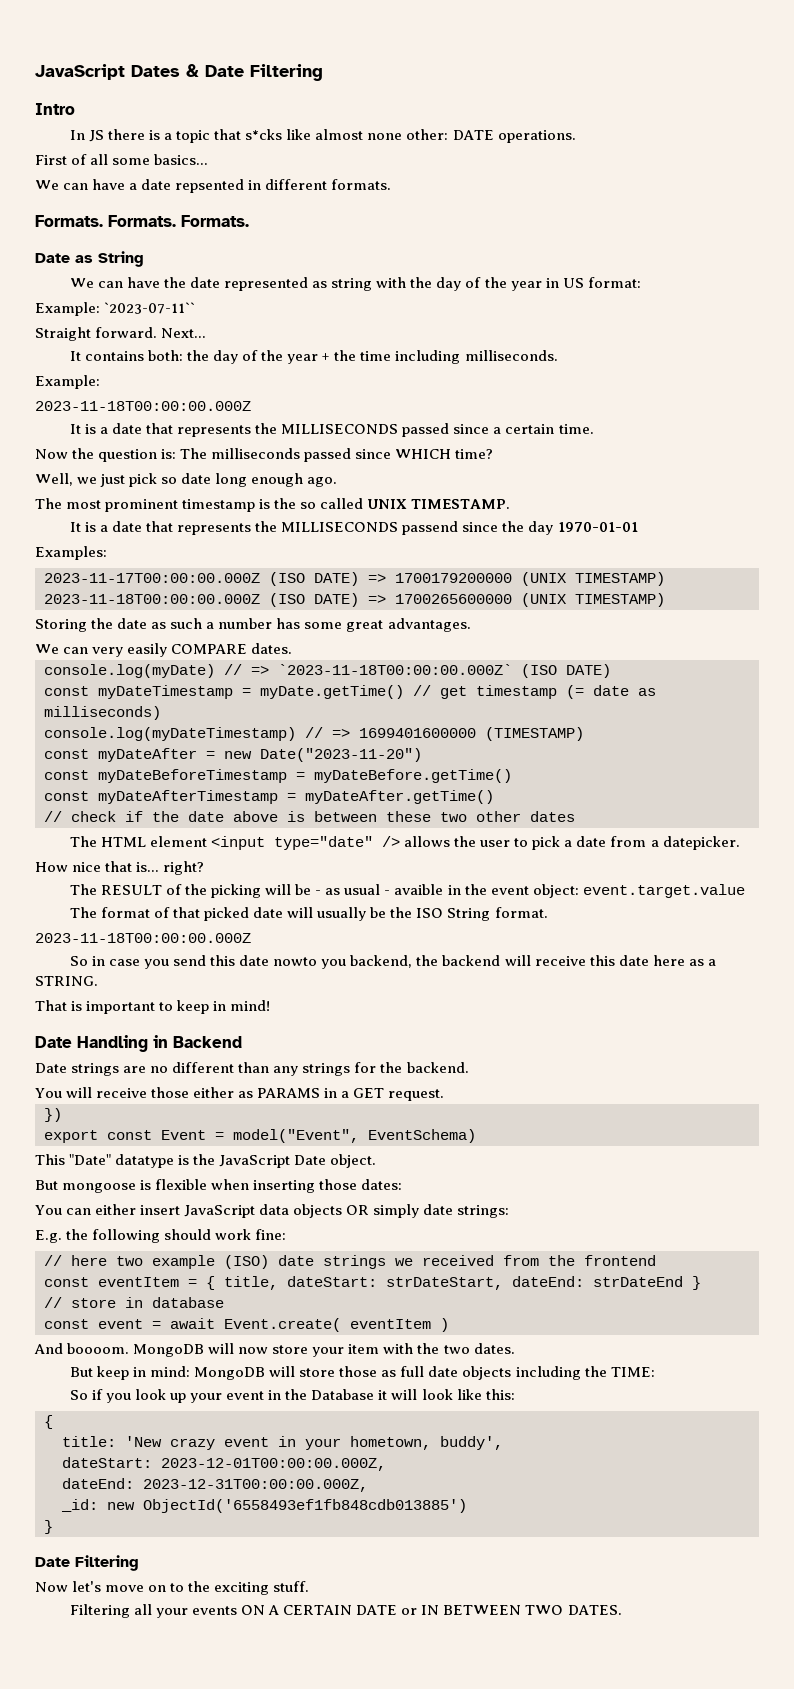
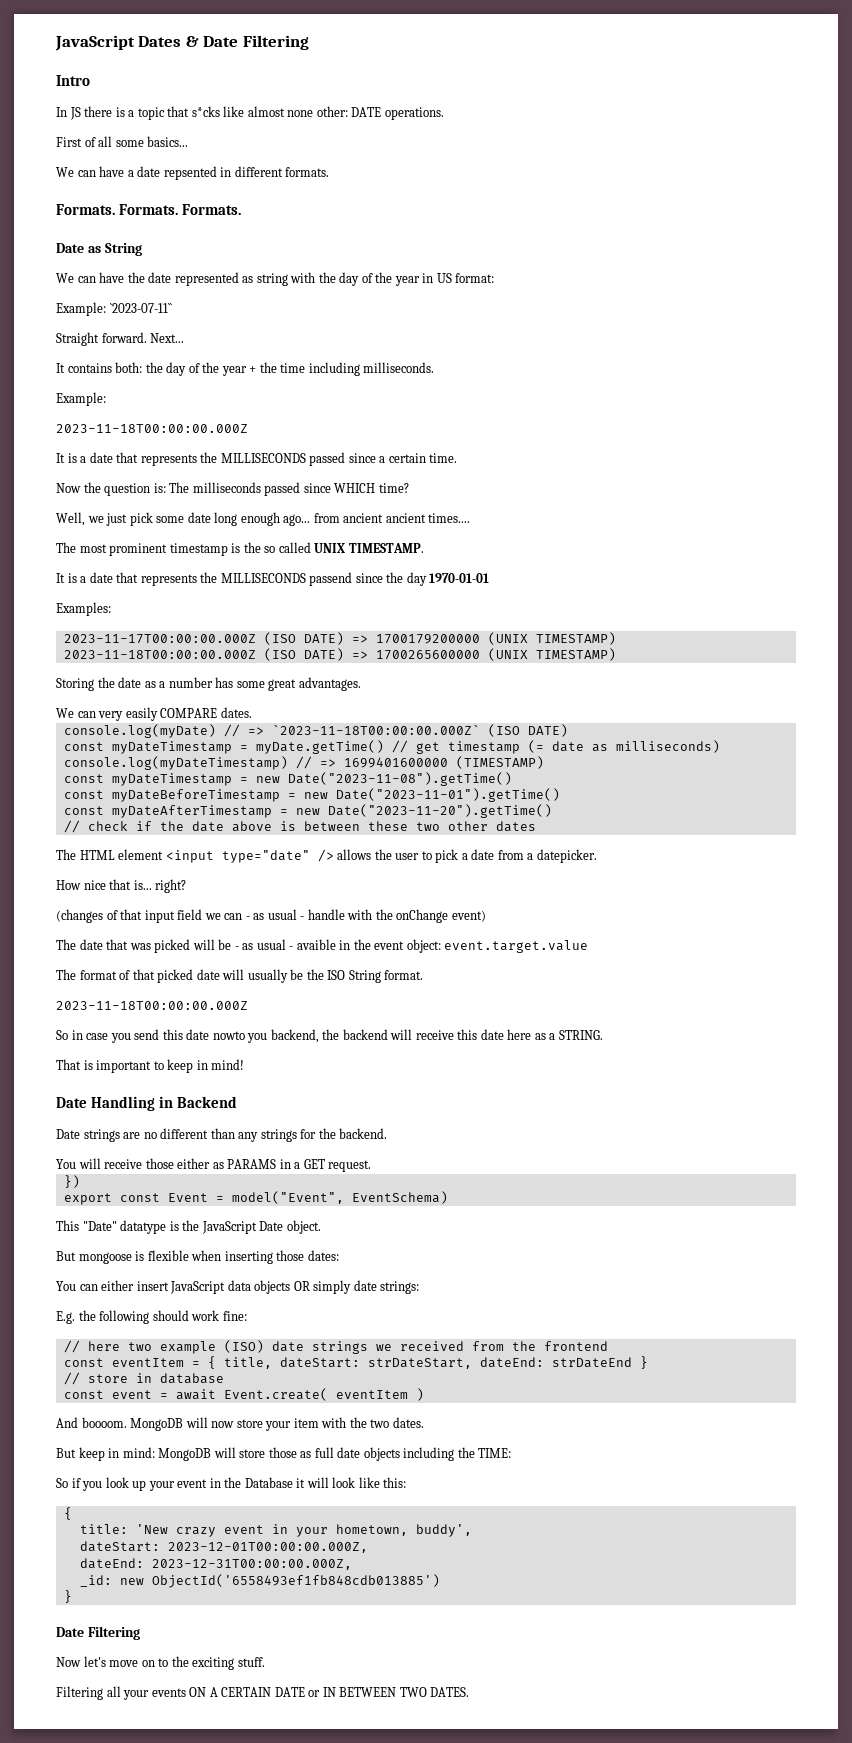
- Well, we just pick so date long enough ago.
+ Well, we just pick some date long enough ago... from ancient ancient times....
- Storing the date as such a number has some great advantages.
+ Storing the date as a number has some great advantages.
- const myDateAfter = new Date("2023-11-20")
+ const myDateTimestamp = new Date("2023-11-08").getTime()
- const myDateBeforeTimestamp = myDateBefore.getTime()
+ const myDateBeforeTimestamp = new Date("2023-11-01").getTime()
- const myDateAfterTimestamp = myDateAfter.getTime()
+ const myDateAfterTimestamp = new Date("2023-11-20").getTime()
- The RESULT of the picking will be - as usual - avaible in the event object: event.target.value
+ (changes of that input field we can - as usual - handle with the onChange event)
+ The date that was picked will be - as usual - avaible in the event object: event.target.value

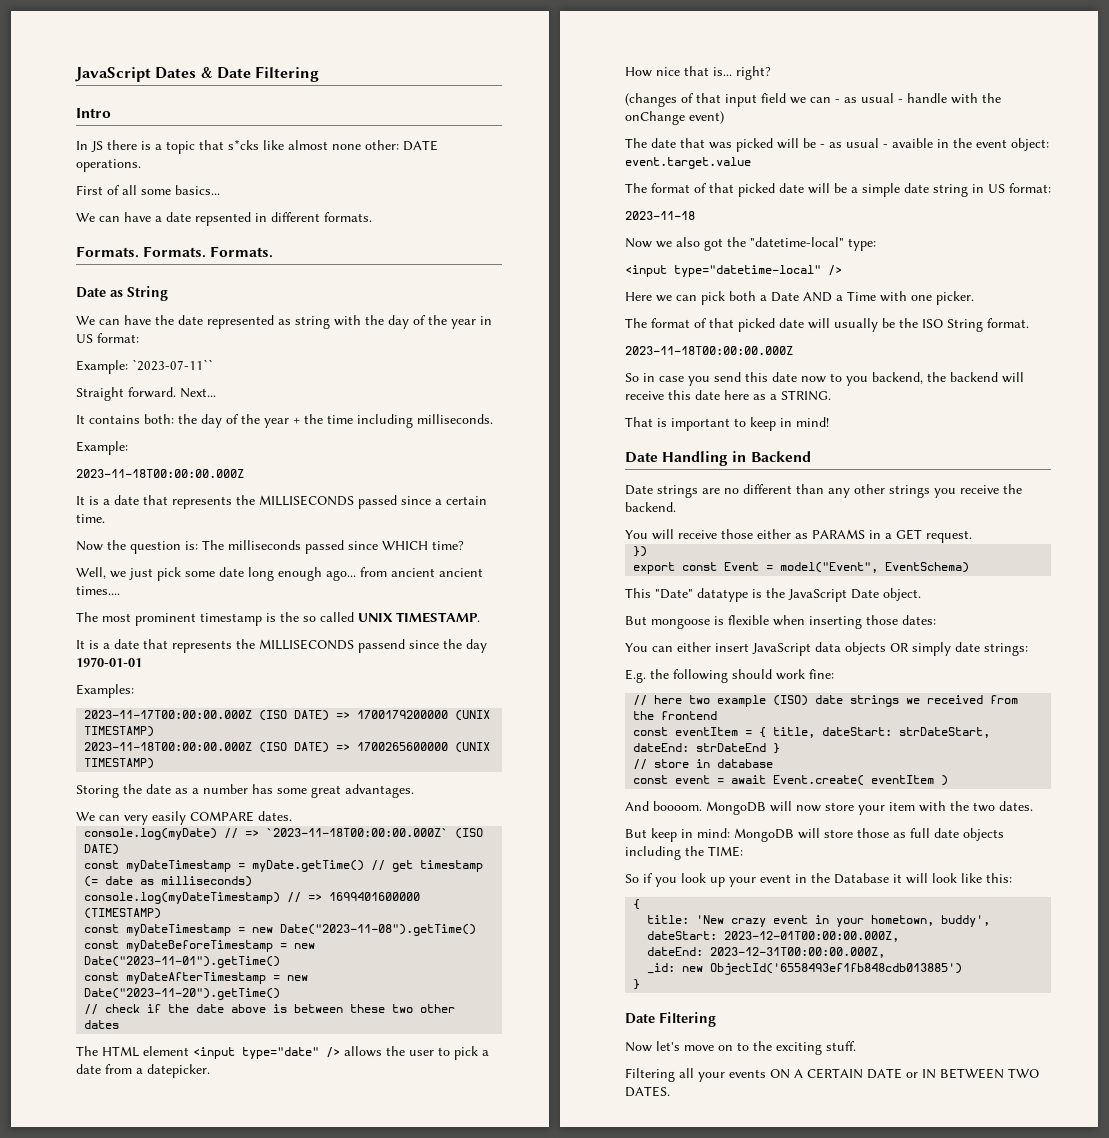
+ The format of that picked date will be a simple date string in US format:
+ 2023-11-18
+ Now we also got the "datetime-local" type:
+ <input type="datetime-local" />
+ Here we can pick both a Date AND a Time with one picker.
- So in case you send this date nowto you backend, the backend will receive this date here as a STRING.
+ So in case you send this date now to you backend, the backend will receive this date here as a STRING.
- Date strings are no different than any strings for the backend.
+ Date strings are no different than any other strings you receive the backend.

